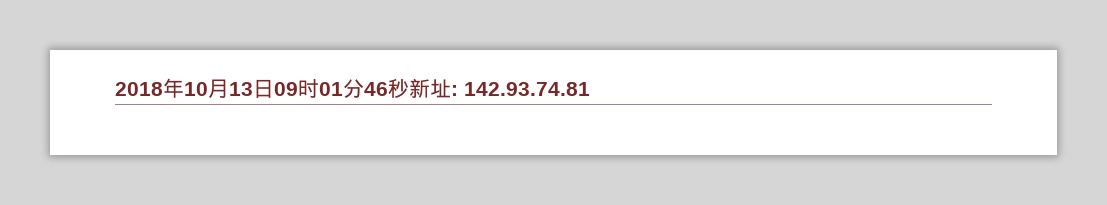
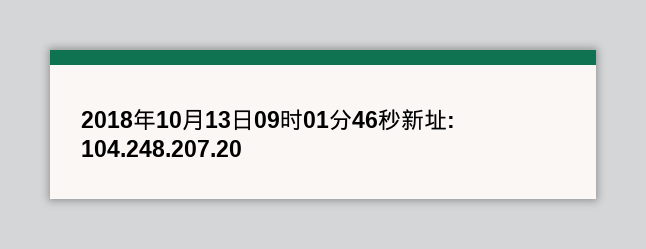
- 2018年10月13日09时01分46秒新址: 142.93.74.81
+ 2018年10月13日09时01分46秒新址: 104.248.207.20

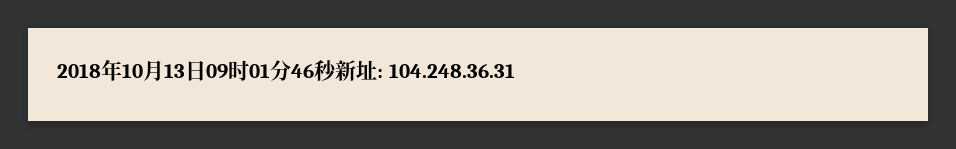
- 2018年10月13日09时01分46秒新址: 104.248.207.20
+ 2018年10月13日09时01分46秒新址: 104.248.36.31

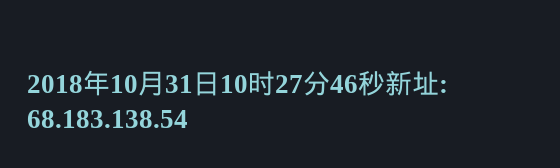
- 2018年10月13日09时01分46秒新址: 104.248.36.31
+ 2018年10月31日10时27分46秒新址: 68.183.138.54

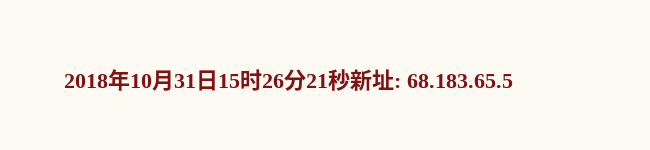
- 2018年10月31日10时27分46秒新址: 68.183.138.54
+ 2018年10月31日15时26分21秒新址: 68.183.65.5

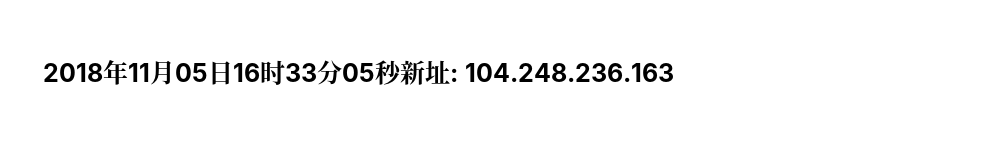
- 2018年10月31日15时26分21秒新址: 68.183.65.5
+ 2018年11月05日16时33分05秒新址: 104.248.236.163

